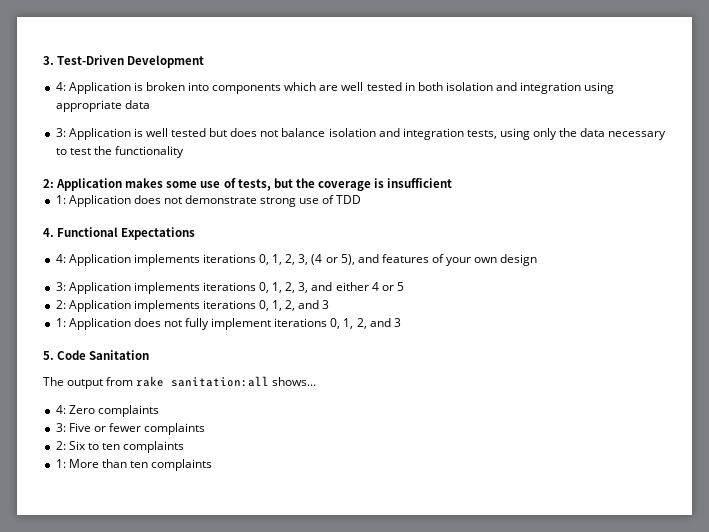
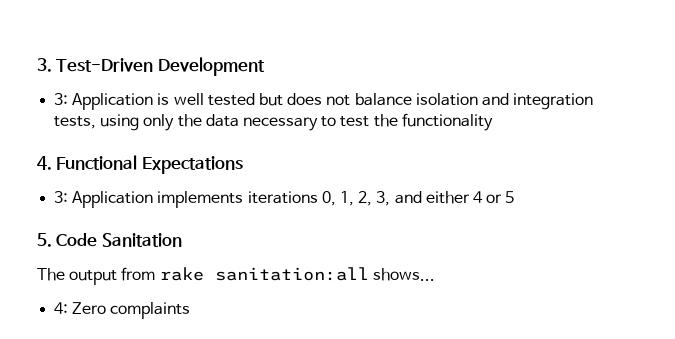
- 4: Application is broken into components which are well tested in both isolation and integration using appropriate data
- 2: Application makes some use of tests, but the coverage is insufficient
- 1: Application does not demonstrate strong use of TDD
  4. Functional Expectations
- 4: Application implements iterations 0, 1, 2, 3, (4 or 5), and features of your own design
- 2: Application implements iterations 0, 1, 2, and 3
- 1: Application does not fully implement iterations 0, 1, 2, and 3
- 3: Five or fewer complaints
- 2: Six to ten complaints
- 1: More than ten complaints

